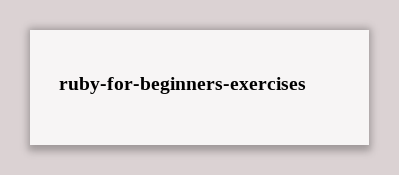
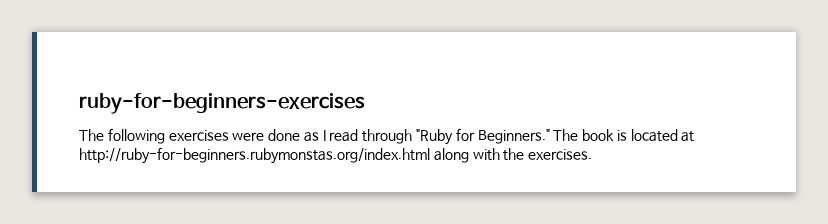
+ The following exercises were done as I read through "Ruby for Beginners." The book is located at http://ruby-for-beginners.rubymonstas.org/index.html along with the exercises.

